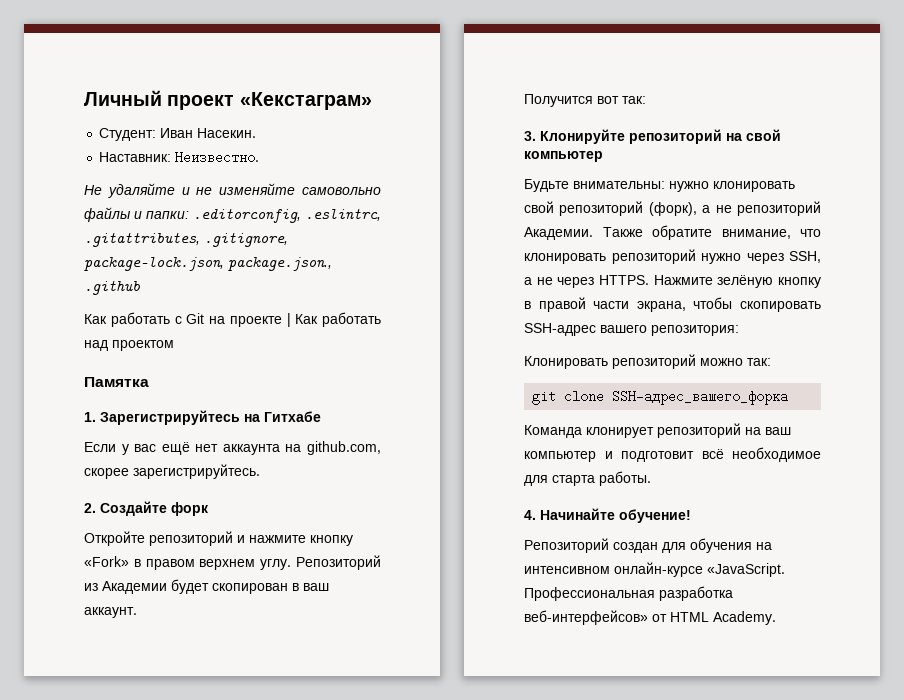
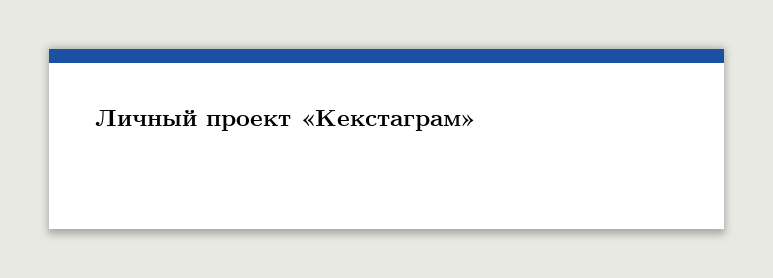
- Студент: Иван Насекин.
- Наставник: Неизвестно.
- Не удаляйте и не изменяйте самовольно файлы и папки: .editorconfig, .eslintrc, .gitattributes, .gitignore, package-lock.json, package.json., .github
- Как работать с Git на проекте | Как работать над проектом
- Памятка
- 1. Зарегистрируйтесь на Гитхабе
- Если у вас ещё нет аккаунта на github.com, скорее зарегистрируйтесь.
- 2. Создайте форк
- Откройте репозиторий и нажмите кнопку «Fork» в правом верхнем углу. Репозиторий из Академии будет скопирован в ваш аккаунт.
- Получится вот так:
- 3. Клонируйте репозиторий на свой компьютер
- Будьте внимательны: нужно клонировать свой репозиторий (форк), а не репозиторий Академии. Также обратите внимание, что клонировать репозиторий нужно через SSH, а не через HTTPS. Нажмите зелёную кнопку в правой части экрана, чтобы скопировать SSH-адрес вашего репозитория:
- Клонировать репозиторий можно так:
- git clone SSH-адрес_вашего_форка
- Команда клонирует репозиторий на ваш компьютер и подготовит всё необходимое для старта работы.
- 4. Начинайте обучение!
- Репозиторий создан для обучения на интенсивном онлайн‑курсе «JavaScript. Профессиональная разработка веб-интерфейсов» от HTML Academy.

